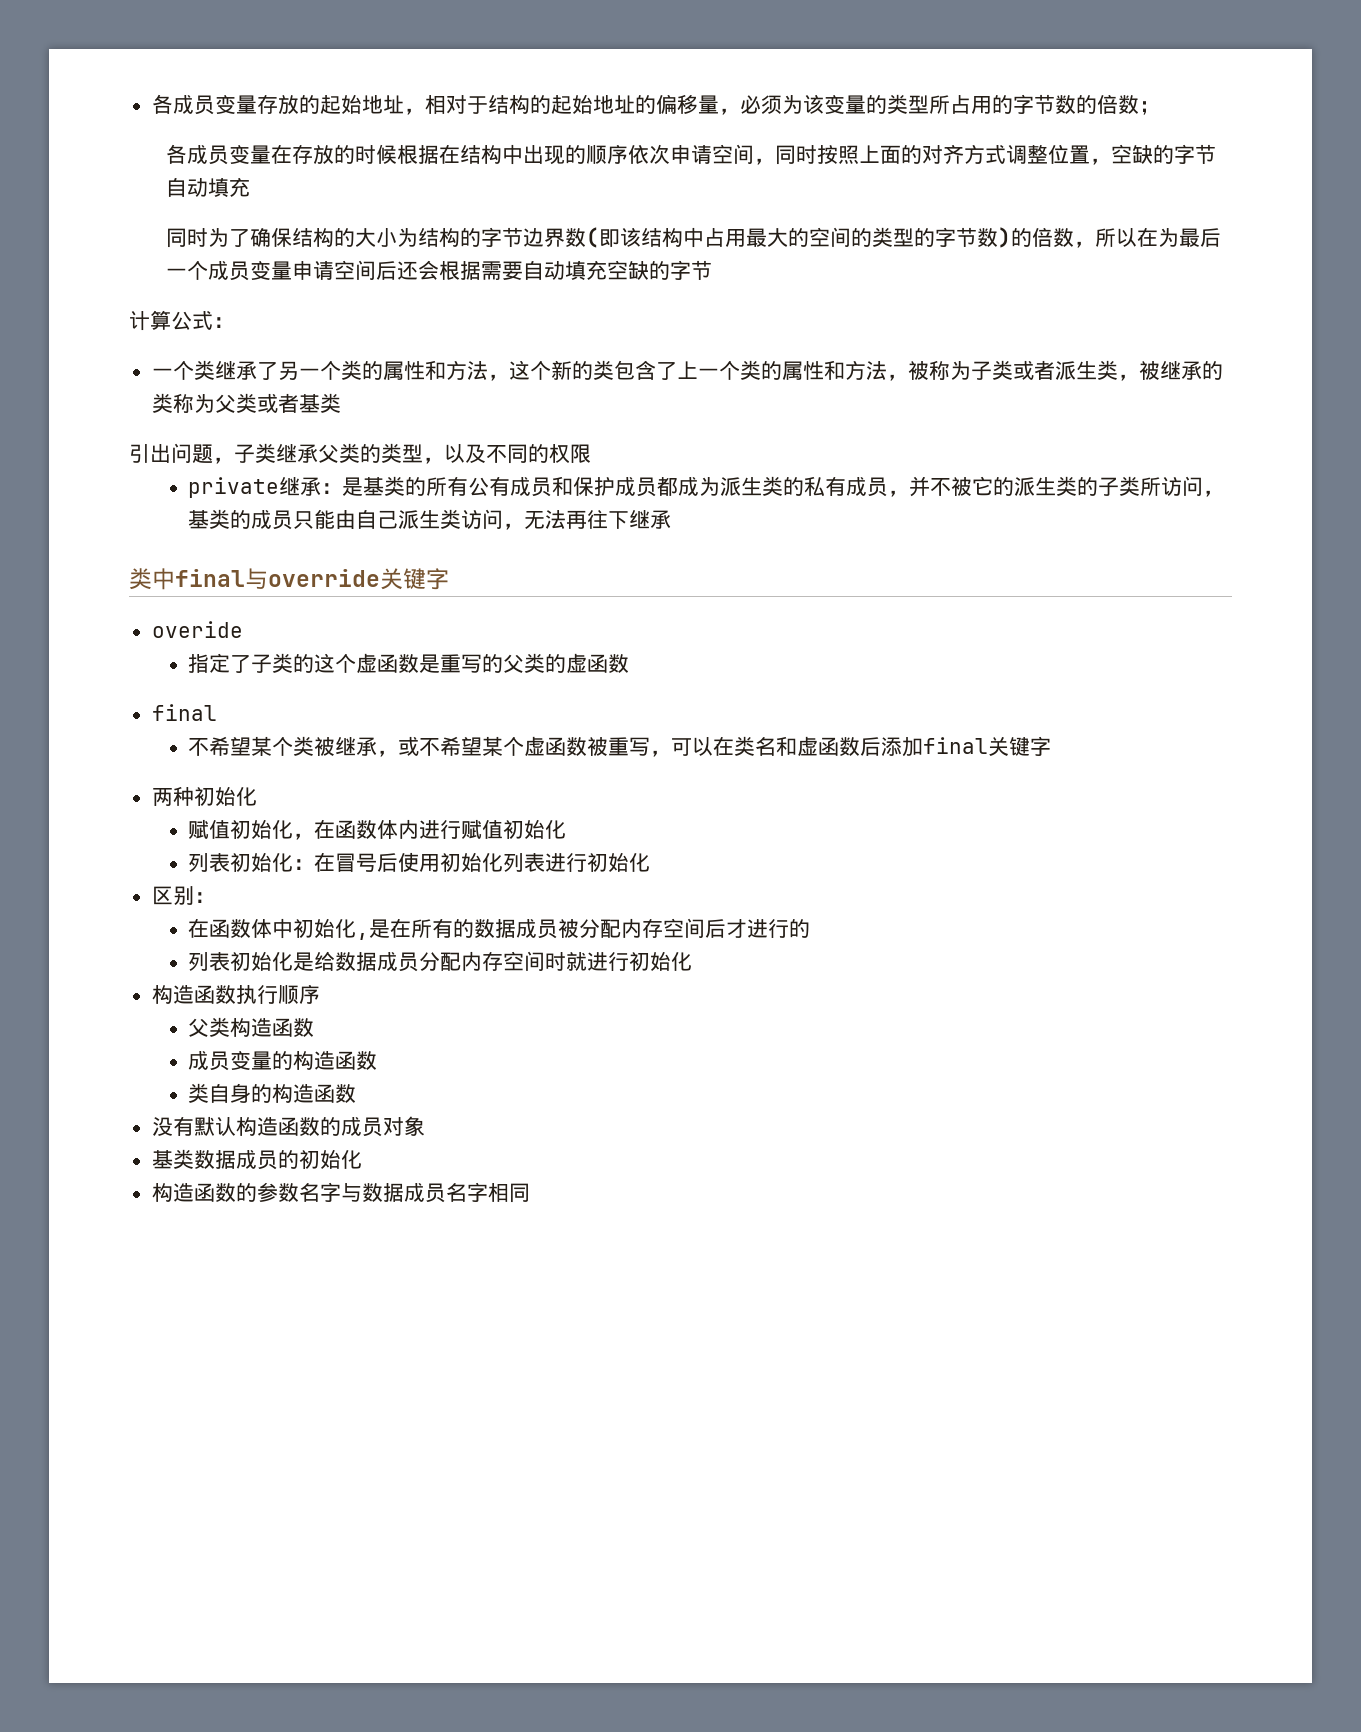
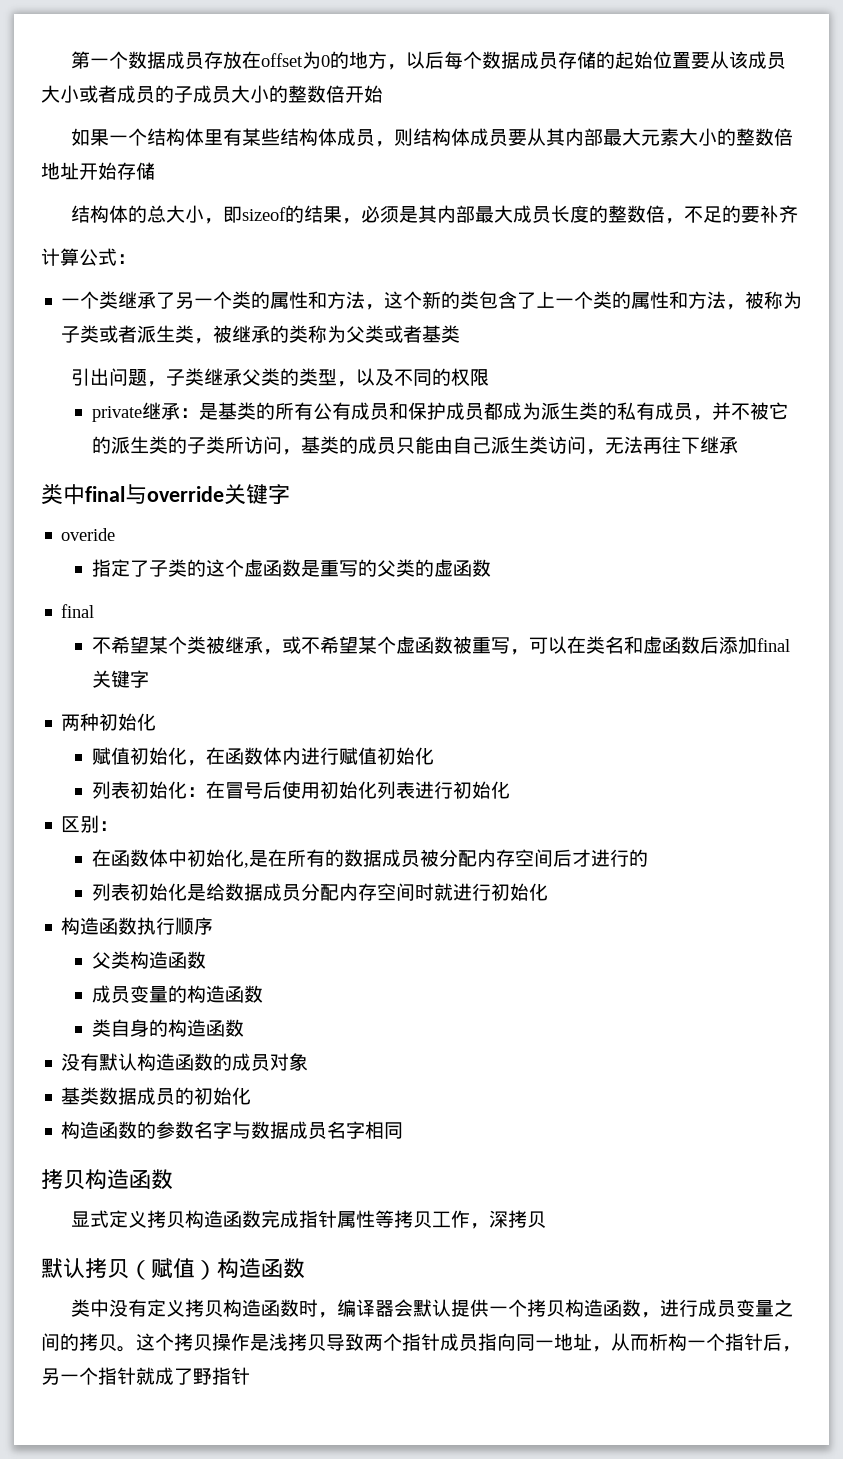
- 各成员变量存放的起始地址，相对于结构的起始地址的偏移量，必须为该变量的类型所占用的字节数的倍数；
- 各成员变量在存放的时候根据在结构中出现的顺序依次申请空间，同时按照上面的对齐方式调整位置，空缺的字节自动填充
- 同时为了确保结构的大小为结构的字节边界数(即该结构中占用最大的空间的类型的字节数)的倍数，所以在为最后一个成员变量申请空间后还会根据需要自动填充空缺的字节
+ 第一个数据成员存放在offset为0的地方，以后每个数据成员存储的起始位置要从该成员大小或者成员的子成员大小的整数倍开始
+ 如果一个结构体里有某些结构体成员，则结构体成员要从其内部最大元素大小的整数倍地址开始存储
+ 结构体的总大小，即sizeof的结果，必须是其内部最大成员长度的整数倍，不足的要补齐
  构造函数的参数名字与数据成员名字相同
+ 拷贝构造函数
+ 显式定义拷贝构造函数完成指针属性等拷贝工作，深拷贝
+ 默认拷贝（赋值）构造函数
+ 类中没有定义拷贝构造函数时，编译器会默认提供一个拷贝构造函数，进行成员变量之间的拷贝。这个拷贝操作是浅拷贝导致两个指针成员指向同一地址，从而析构一个指针后，另一个指针就成了野指针

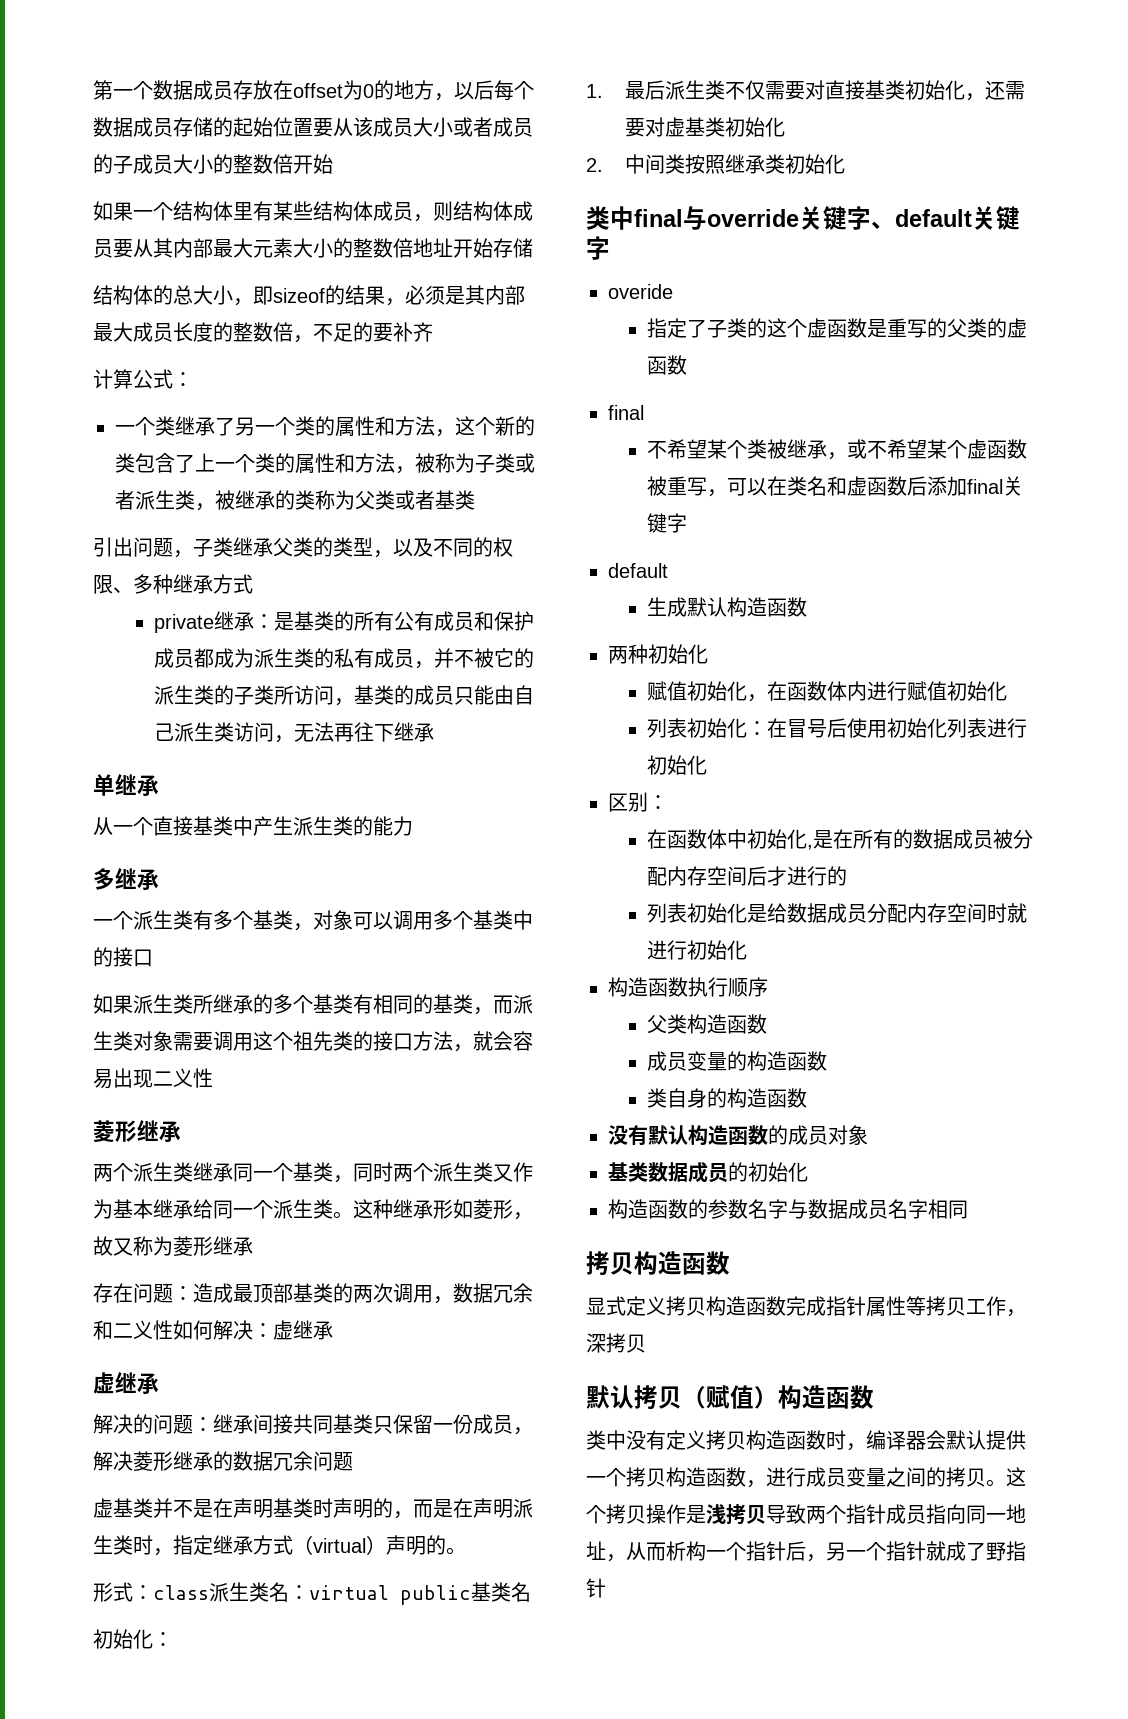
- 引出问题，子类继承父类的类型，以及不同的权限
+ 引出问题，子类继承父类的类型，以及不同的权限、多种继承方式
+ 单继承
+ 从一个直接基类中产生派生类的能力
+ 多继承
+ 一个派生类有多个基类，对象可以调用多个基类中的接口
+ 如果派生类所继承的多个基类有相同的基类，而派生类对象需要调用这个祖先类的接口方法，就会容易出现二义性
+ 菱形继承
+ 两个派生类继承同一个基类，同时两个派生类又作为基本继承给同一个派生类。这种继承形如菱形，故又称为菱形继承
+ 存在问题：造成最顶部基类的两次调用，数据冗余和二义性如何解决：虚继承
+ 虚继承
+ 解决的问题：继承间接共同基类只保留一份成员，解决菱形继承的数据冗余问题
+ 虚基类并不是在声明基类时声明的，而是在声明派生类时，指定继承方式（virtual）声明的。
+ 形式：class派生类名：virtual public基类名
+ 初始化：
+ 1.最后派生类不仅需要对直接基类初始化，还需要对虚基类初始化
+ 2.中间类按照继承类初始化
- 类中final与override关键字
+ 类中final与override关键字、default关键字
  不希望某个类被继承，或不希望某个虚函数被重写，可以在类名和虚函数后添加final关键字
+ default
+ 生成默认构造函数

